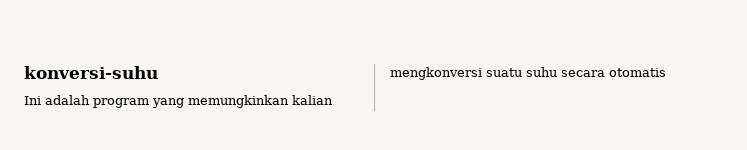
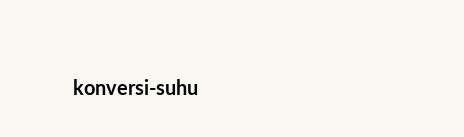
- Ini adalah program yang memungkinkan kalian mengkonversi suatu suhu secara otomatis

